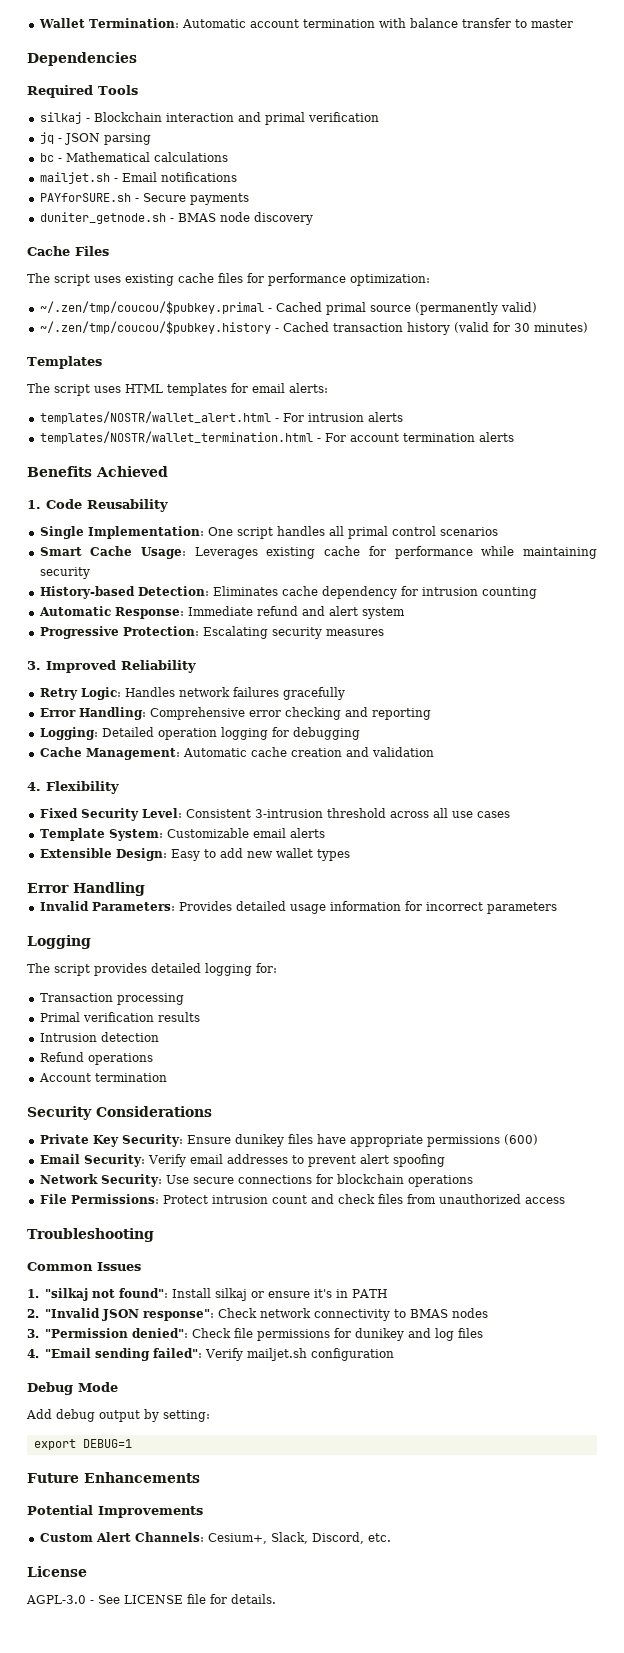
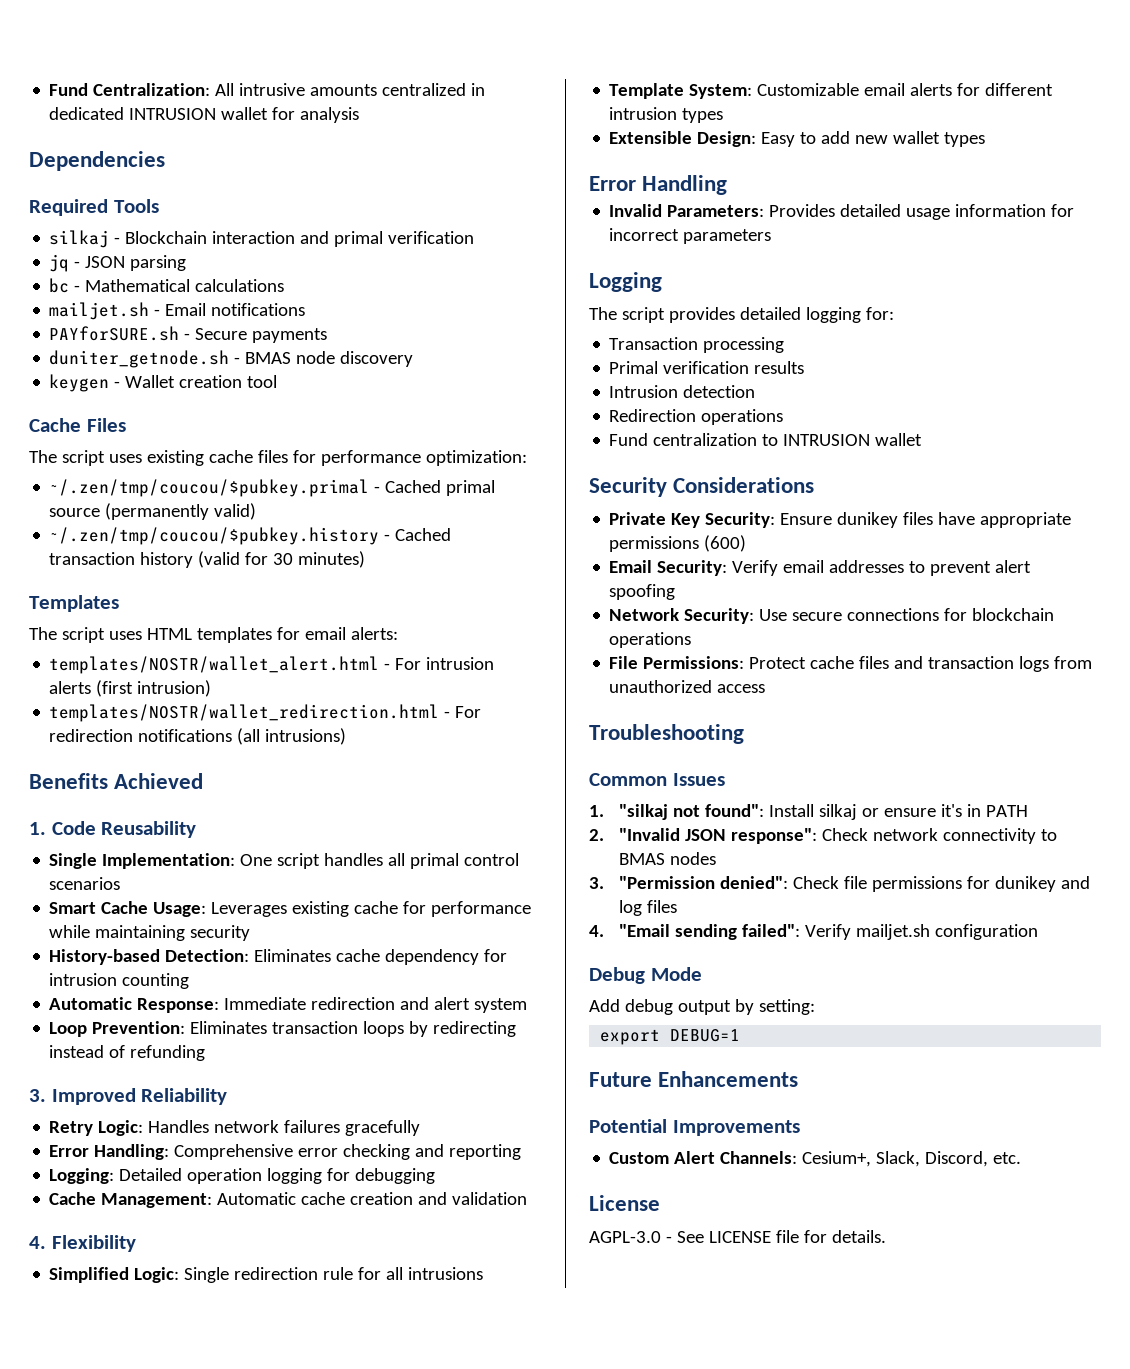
- Wallet Termination: Automatic account termination with balance transfer to master
+ Fund Centralization: All intrusive amounts centralized in dedicated INTRUSION wallet for analysis
+ keygen - Wallet creation tool
- templates/NOSTR/wallet_alert.html - For intrusion alerts
- templates/NOSTR/wallet_termination.html - For account termination alerts
+ templates/NOSTR/wallet_alert.html - For intrusion alerts (first intrusion)
+ templates/NOSTR/wallet_redirection.html - For redirection notifications (all intrusions)
- Automatic Response: Immediate refund and alert system
+ Automatic Response: Immediate redirection and alert system
- Progressive Protection: Escalating security measures
+ Loop Prevention: Eliminates transaction loops by redirecting instead of refunding
- Fixed Security Level: Consistent 3-intrusion threshold across all use cases
+ Simplified Logic: Single redirection rule for all intrusions
- Template System: Customizable email alerts
+ Template System: Customizable email alerts for different intrusion types
- Refund operations
- Account termination
+ Redirection operations
+ Fund centralization to INTRUSION wallet
- File Permissions: Protect intrusion count and check files from unauthorized access
+ File Permissions: Protect cache files and transaction logs from unauthorized access

